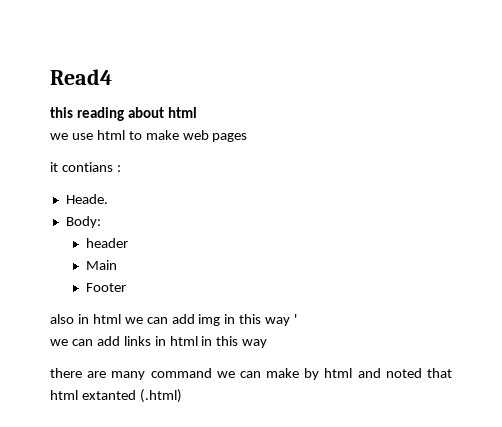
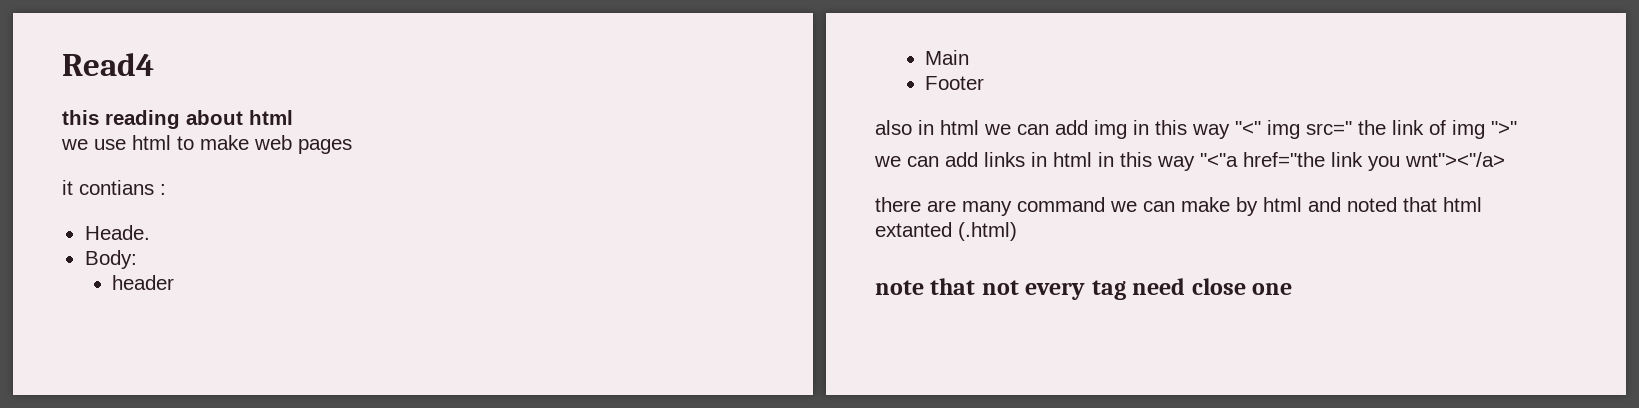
- also in html we can add img in this way '
+ also in html we can add img in this way "<" img src=" the link of img ">"
- we can add links in html in this way
+ we can add links in html in this way "<"a href="the link you wnt"><"/a>
+ note that not every tag need close one

